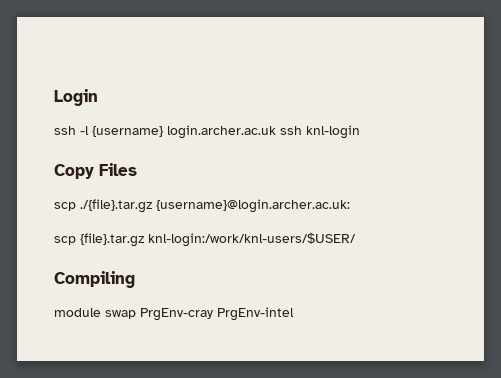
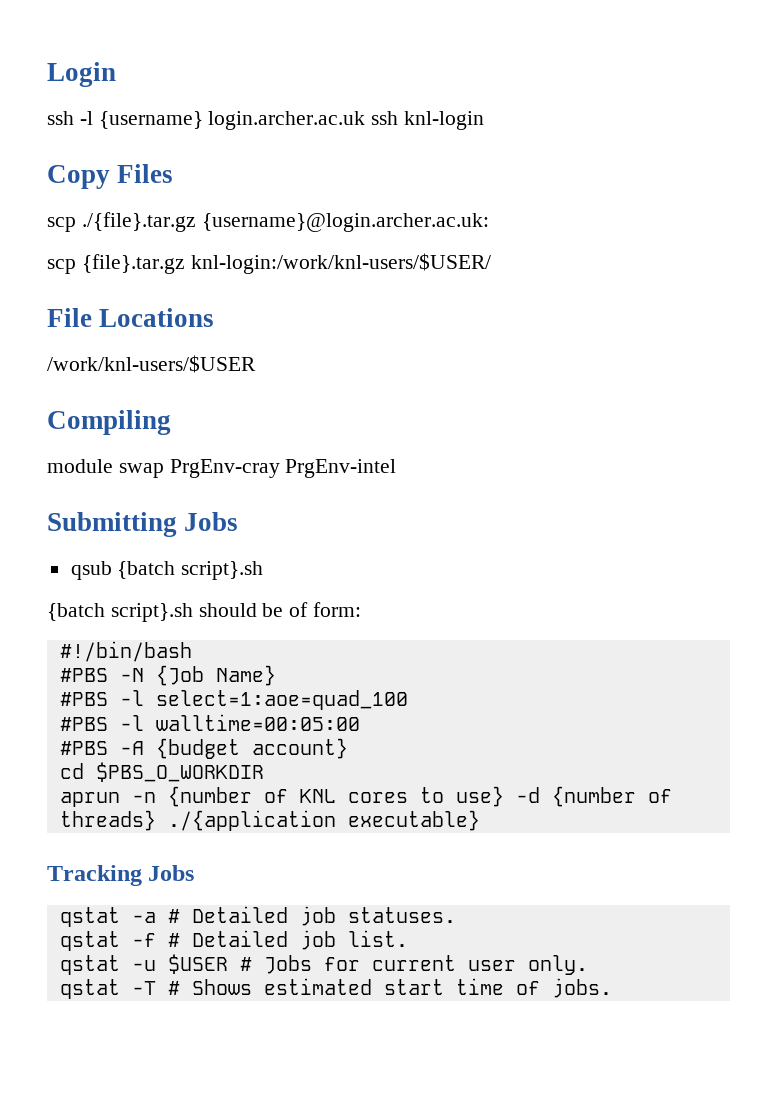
+ File Locations
+ /work/knl-users/$USER
+ Submitting Jobs
+ qsub {batch script}.sh
+ {batch script}.sh should be of form:
+ #!/bin/bash
+ #PBS -N {Job Name}
+ #PBS -l select=1:aoe=quad_100
+ #PBS -l walltime=00:05:00
+ #PBS -A {budget account}
+ cd $PBS_O_WORKDIR
+ aprun -n {number of KNL cores to use} -d {number of threads} ./{application executable}
+ Tracking Jobs
+ qstat -a # Detailed job statuses.
+ qstat -f # Detailed job list.
+ qstat -u $USER # Jobs for current user only.
+ qstat -T # Shows estimated start time of jobs.

